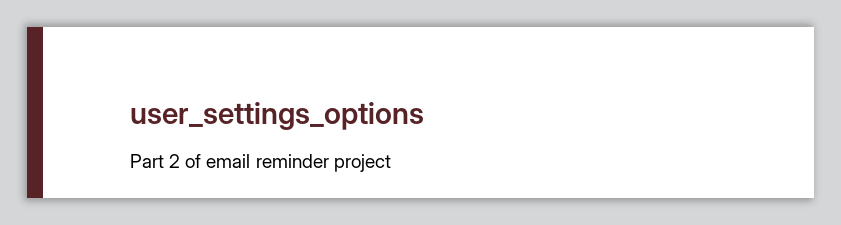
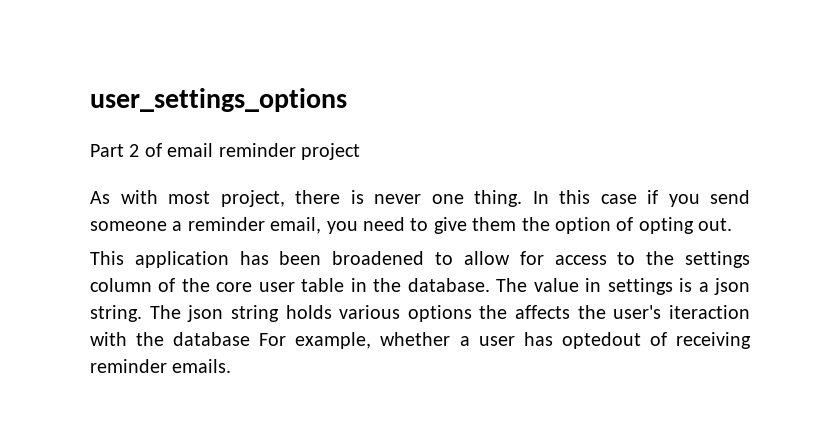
+ As with most project, there is never one thing. In this case if you send someone a reminder email, you need to give them the option of opting out.
+ This application has been broadened to allow for access to the settings column of the core user table in the database. The value in settings is a json string. The json string holds various options the affects the user's iteraction with the database For example, whether a user has optedout of receiving reminder emails.

